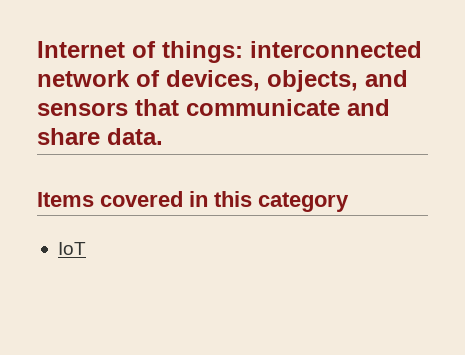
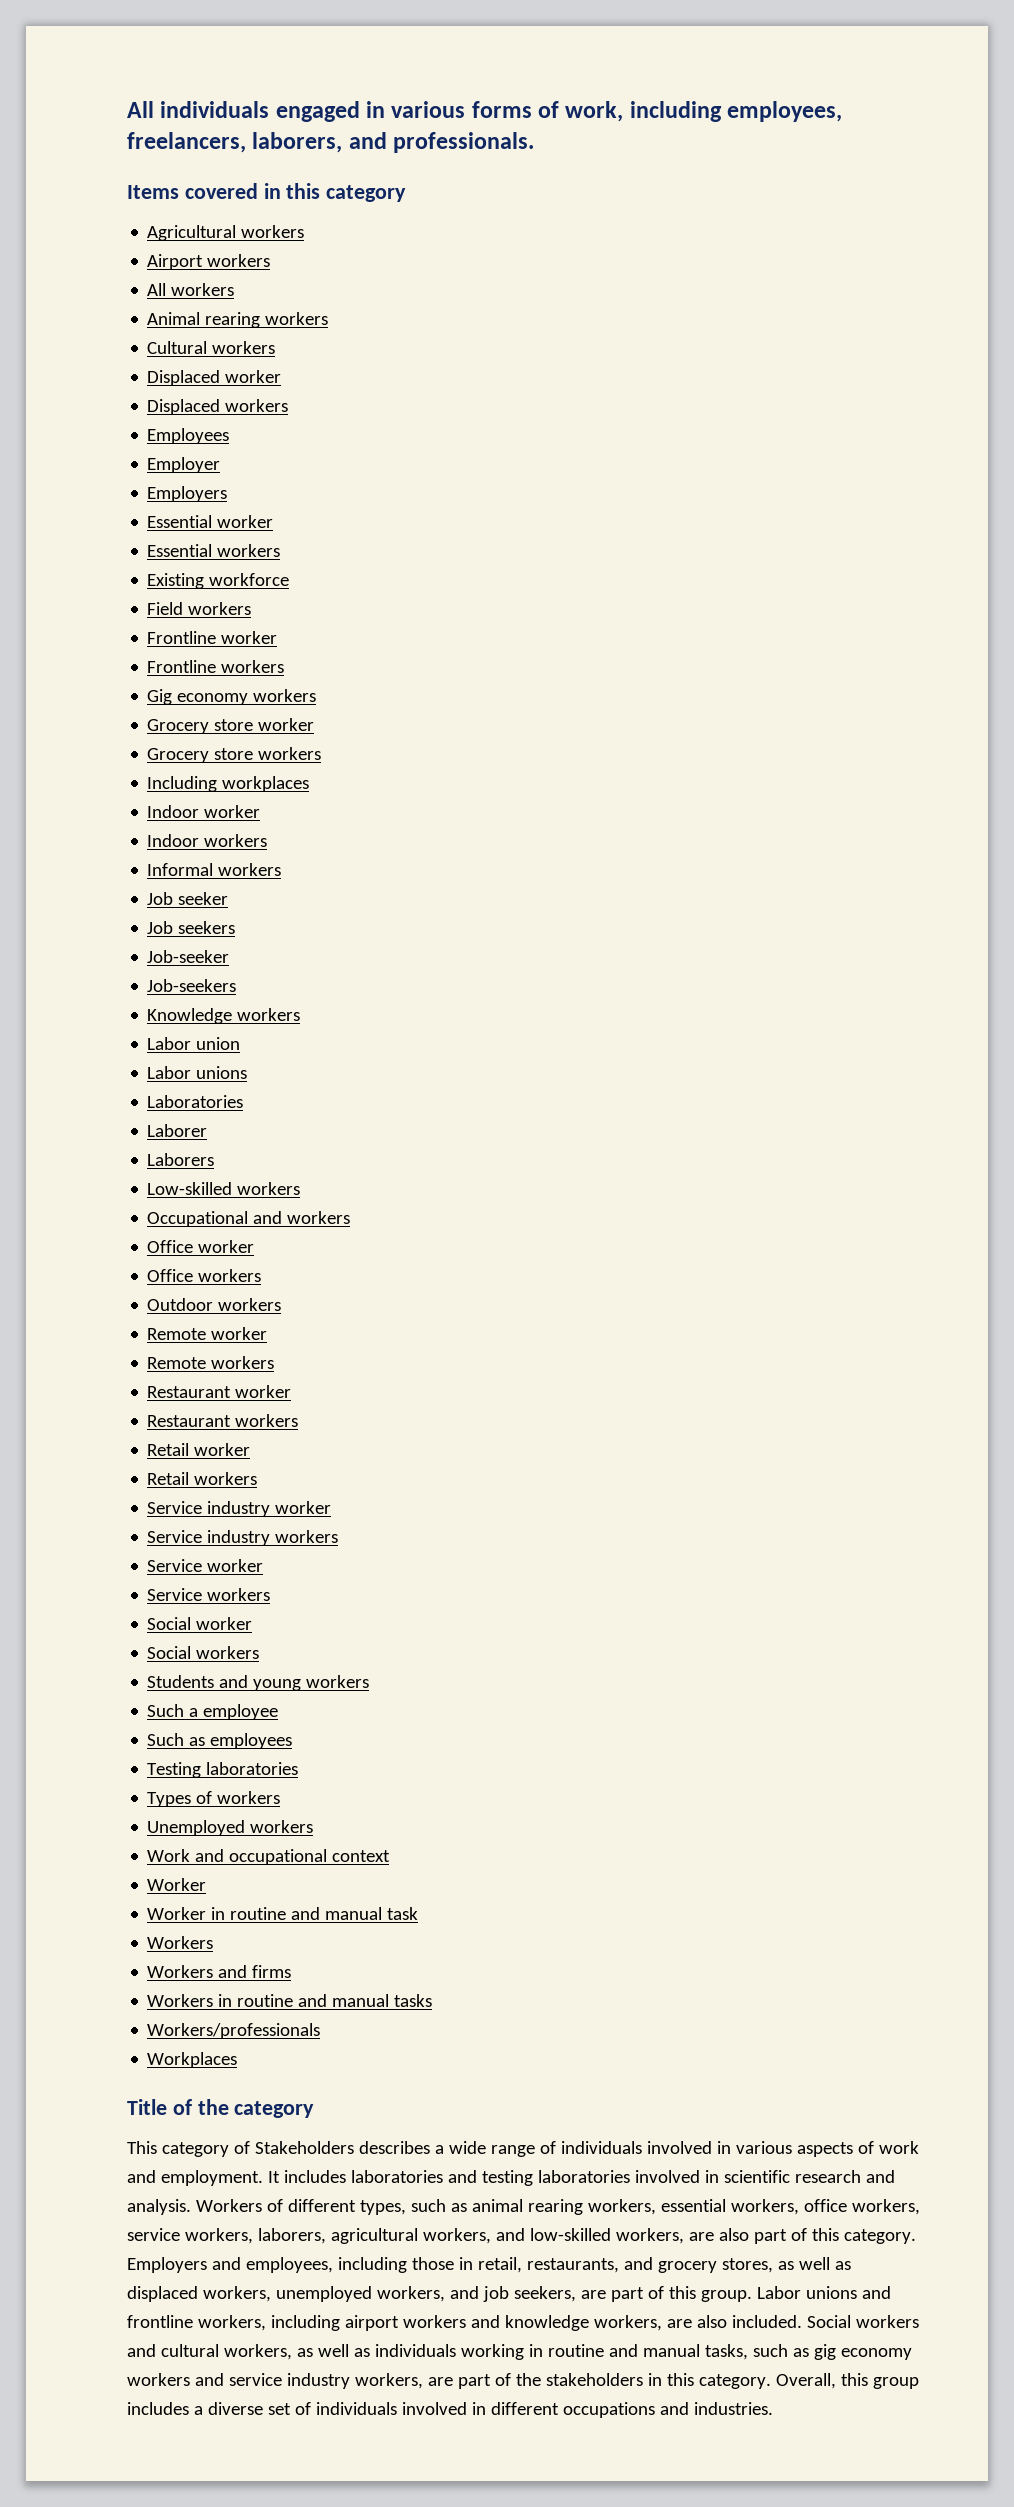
- Internet of things: interconnected network of devices, objects, and sensors that communicate and share data.
+ All individuals engaged in various forms of work, including employees, freelancers, laborers, and professionals.
- IoT
+ Agricultural workers
+ Airport workers
+ All workers
+ Animal rearing workers
+ Cultural workers
+ Displaced worker
+ Displaced workers
+ Employees
+ Employer
+ Employers
+ Essential worker
+ Essential workers
+ Existing workforce
+ Field workers
+ Frontline worker
+ Frontline workers
+ Gig economy workers
+ Grocery store worker
+ Grocery store workers
+ Including workplaces
+ Indoor worker
+ Indoor workers
+ Informal workers
+ Job seeker
+ Job seekers
+ Job-seeker
+ Job-seekers
+ Knowledge workers
+ Labor union
+ Labor unions
+ Laboratories
+ Laborer
+ Laborers
+ Low-skilled workers
+ Occupational and workers
+ Office worker
+ Office workers
+ Outdoor workers
+ Remote worker
+ Remote workers
+ Restaurant worker
+ Restaurant workers
+ Retail worker
+ Retail workers
+ Service industry worker
+ Service industry workers
+ Service worker
+ Service workers
+ Social worker
+ Social workers
+ Students and young workers
+ Such a employee
+ Such as employees
+ Testing laboratories
+ Types of workers
+ Unemployed workers
+ Work and occupational context
+ Worker
+ Worker in routine and manual task
+ Workers
+ Workers and firms
+ Workers in routine and manual tasks
+ Workers/professionals
+ Workplaces
+ Title of the category
+ This category of Stakeholders describes a wide range of individuals involved in various aspects of work and employment. It includes laboratories and testing laboratories involved in scientific research and analysis. Workers of different types, such as animal rearing workers, essential workers, office workers, service workers, laborers, agricultural workers, and low-skilled workers, are also part of this category. Employers and employees, including those in retail, restaurants, and grocery stores, as well as displaced workers, unemployed workers, and job seekers, are part of this group. Labor unions and frontline workers, including airport workers and knowledge workers, are also included. Social workers and cultural workers, as well as individuals working in routine and manual tasks, such as gig economy workers and service industry workers, are part of the stakeholders in this category. Overall, this group includes a diverse set of individuals involved in different occupations and industries.

